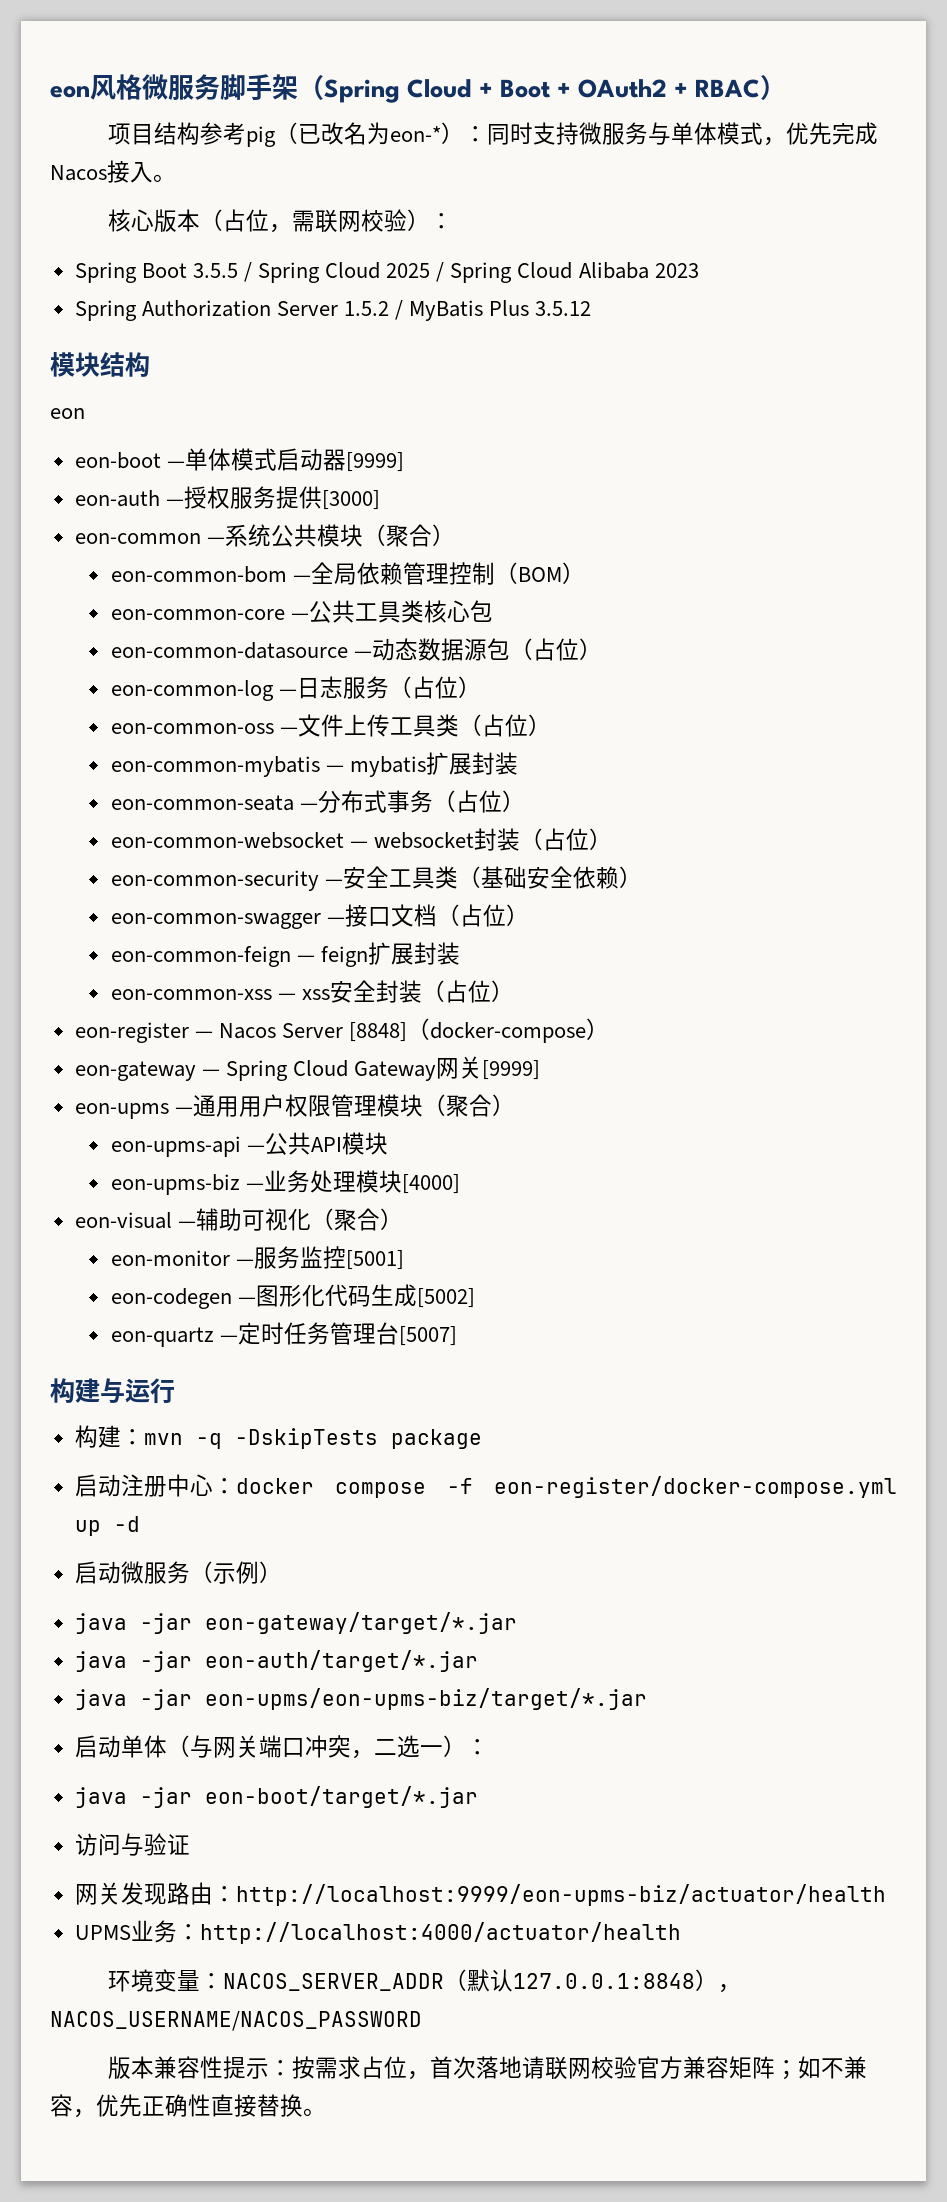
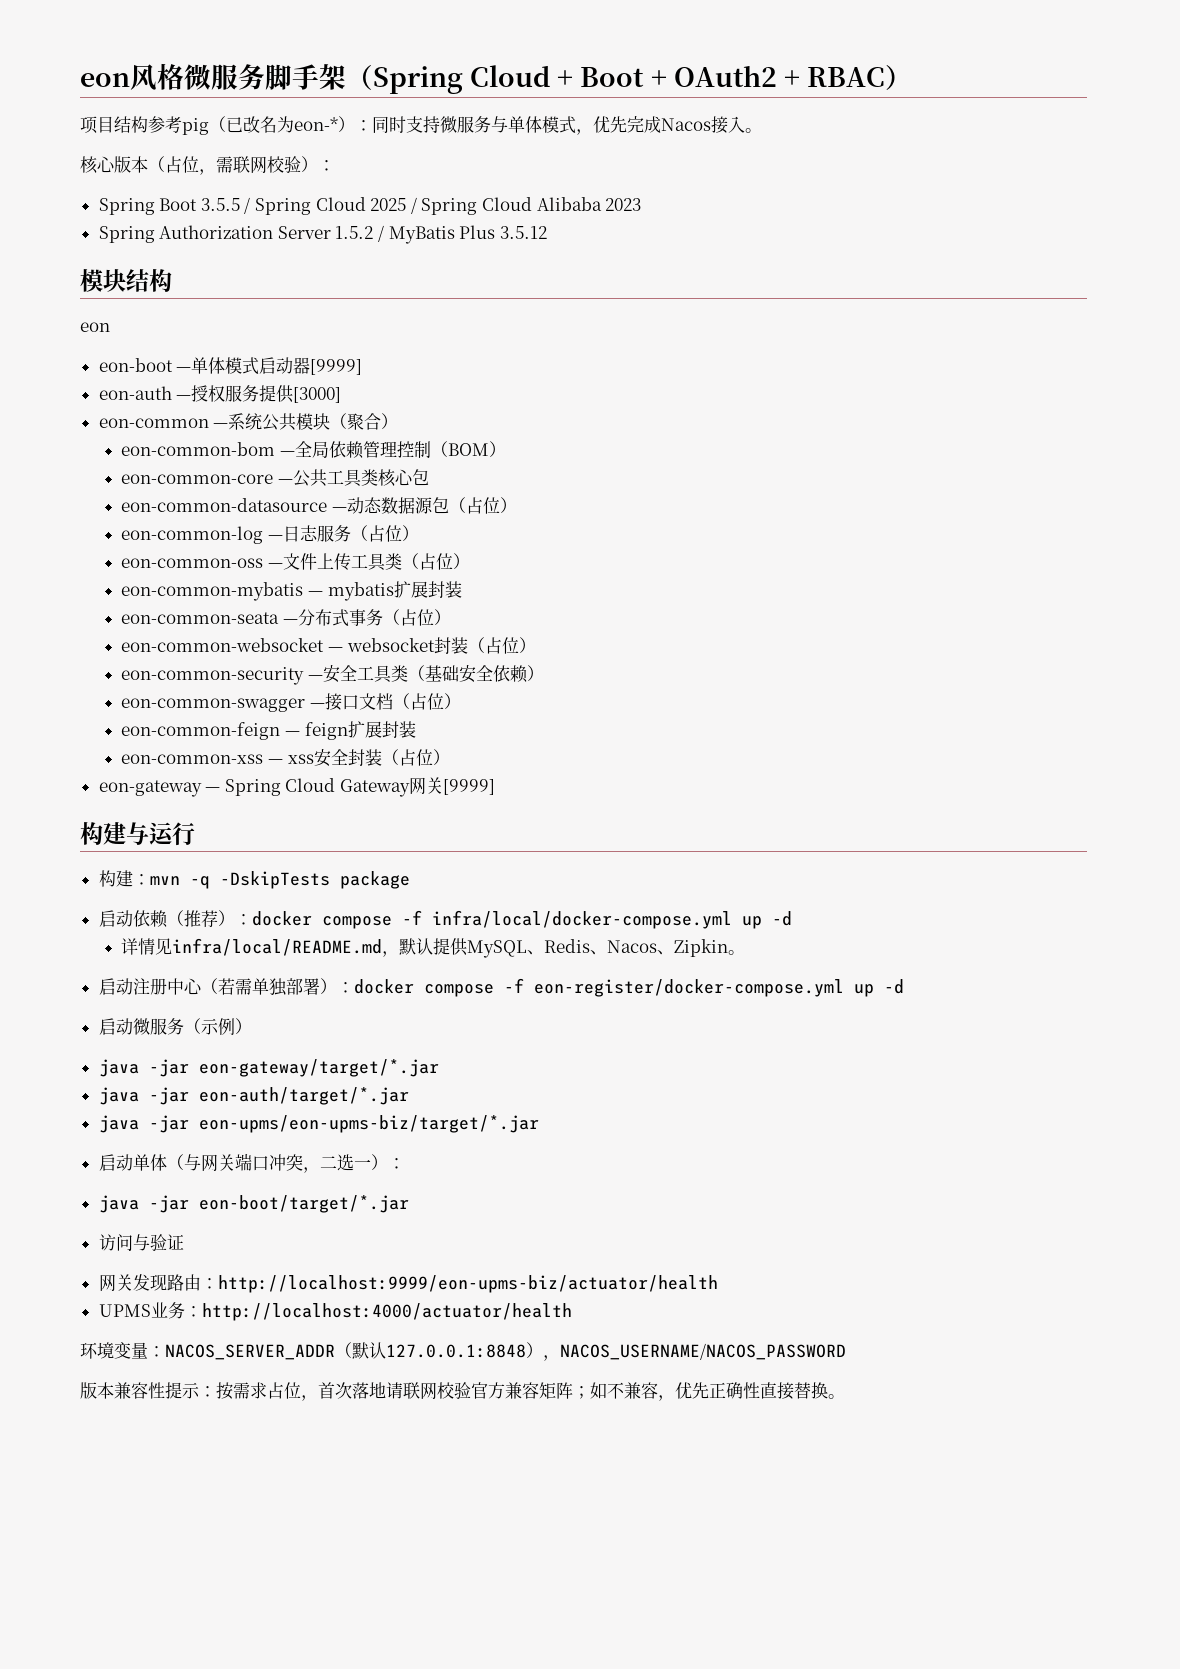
- eon-register — Nacos Server [8848]（docker-compose）
- eon-upms —通用用户权限管理模块（聚合）
- eon-upms-api —公共API模块
- eon-upms-biz —业务处理模块[4000]
- eon-visual —辅助可视化（聚合）
- eon-monitor —服务监控[5001]
- eon-codegen —图形化代码生成[5002]
- eon-quartz —定时任务管理台[5007]
+ 启动依赖（推荐）：docker compose -f infra/local/docker-compose.yml up -d
+ 详情见infra/local/README.md，默认提供MySQL、Redis、Nacos、Zipkin。
- 启动注册中心：docker compose -f eon-register/docker-compose.yml up -d
+ 启动注册中心（若需单独部署）：docker compose -f eon-register/docker-compose.yml up -d

